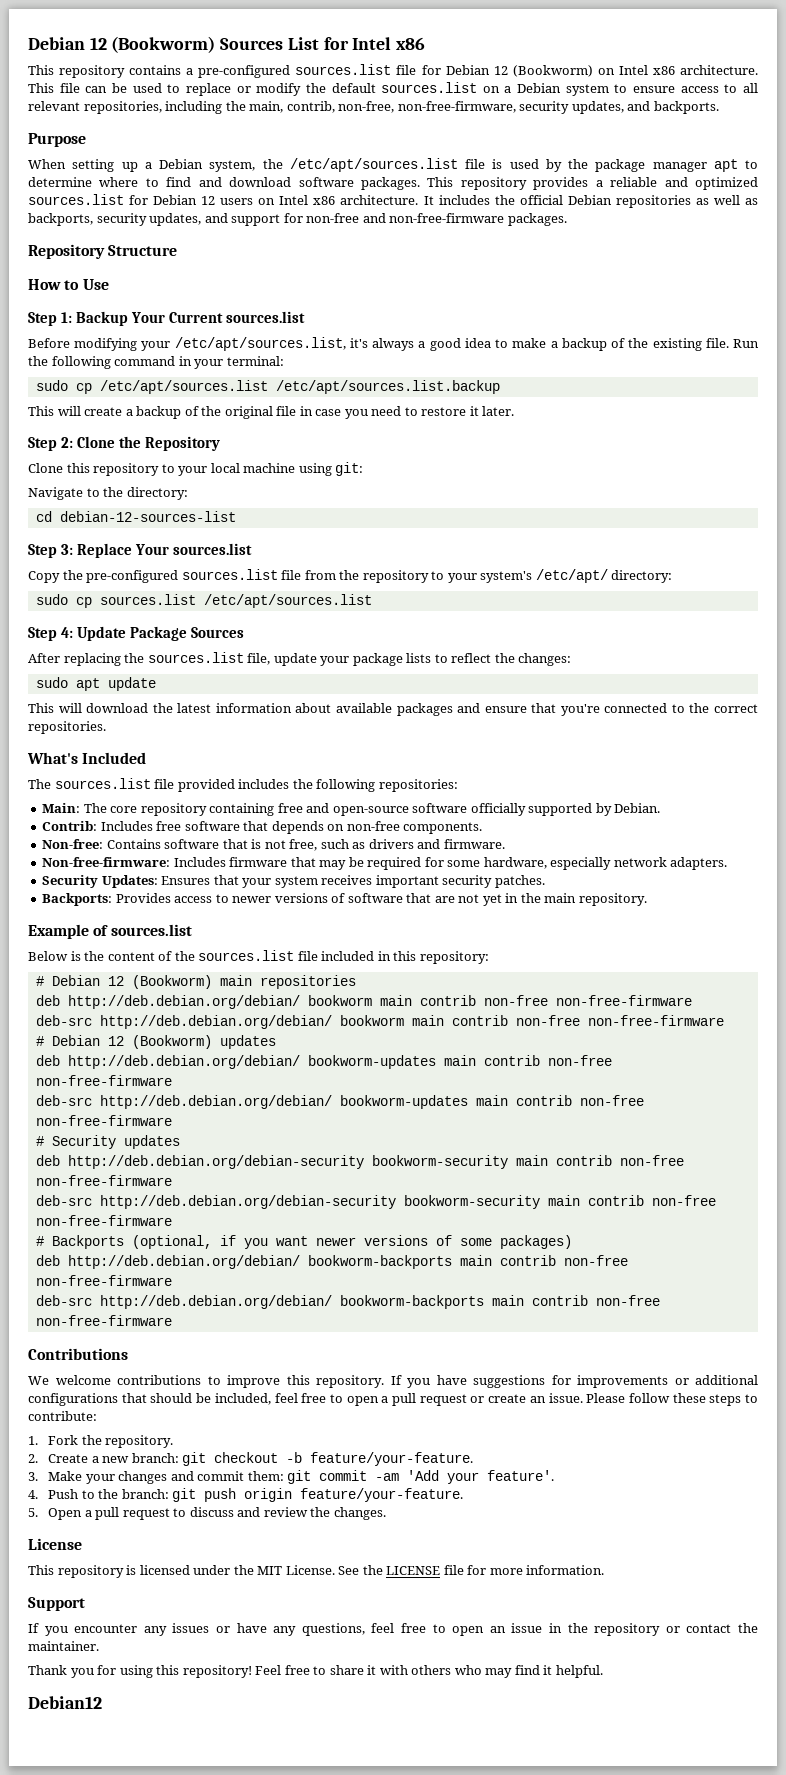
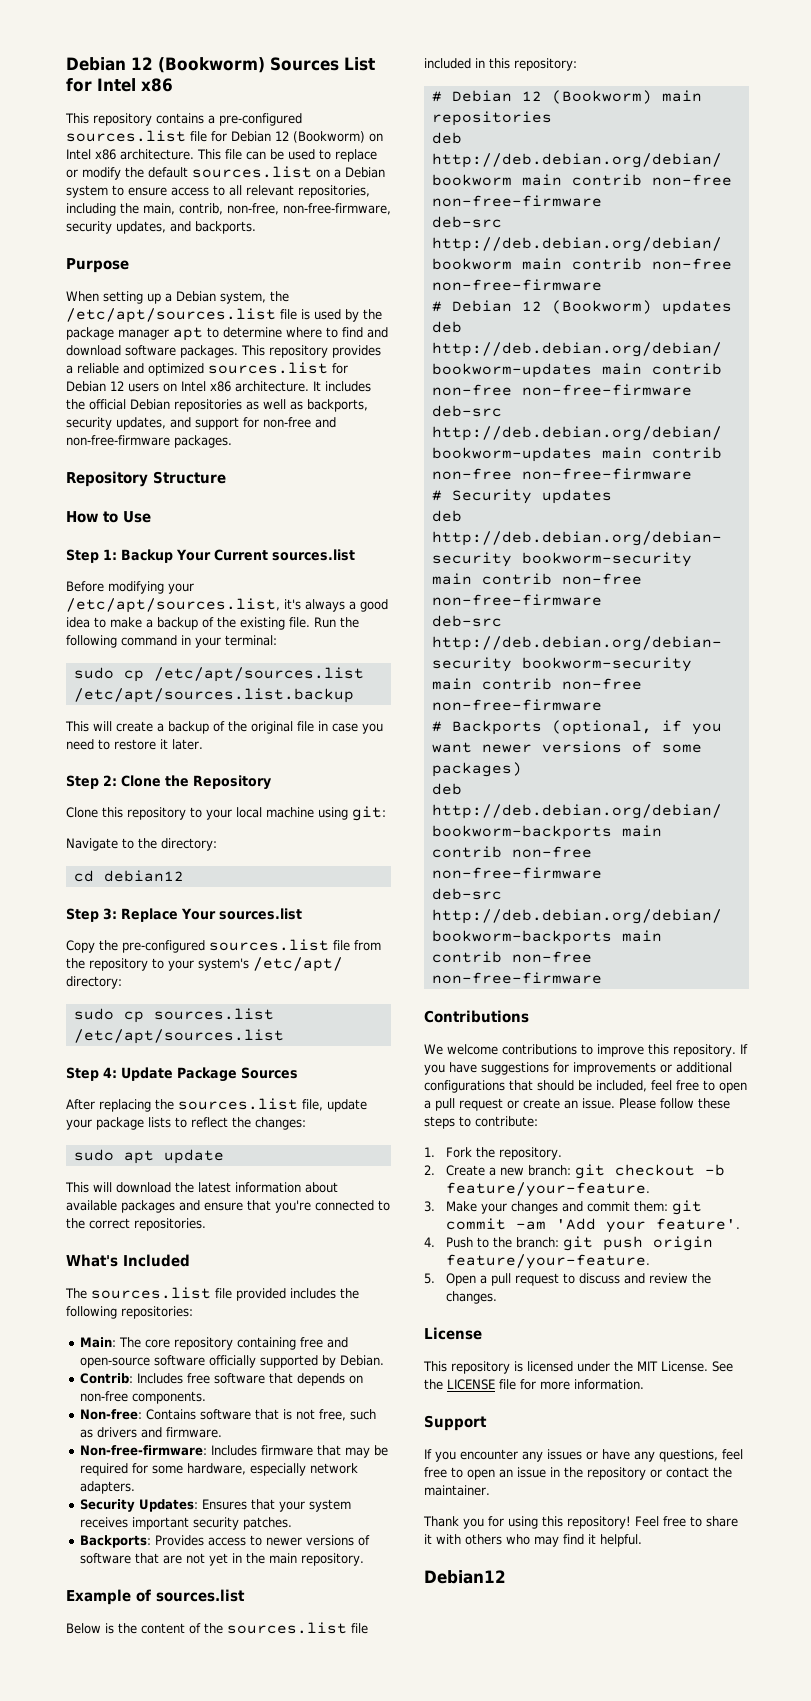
- cd debian-12-sources-list
+ cd debian12

